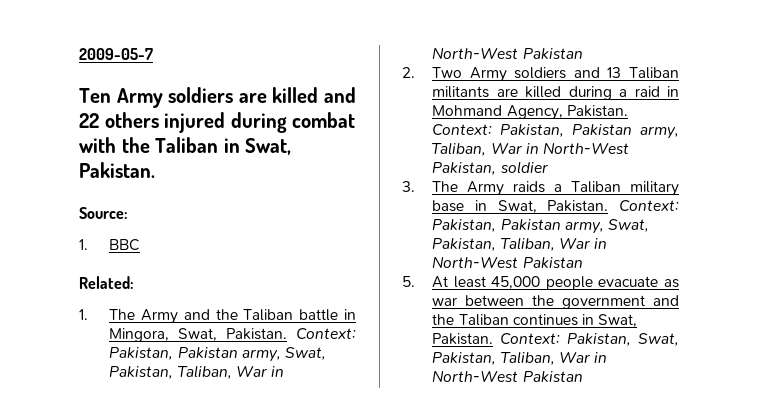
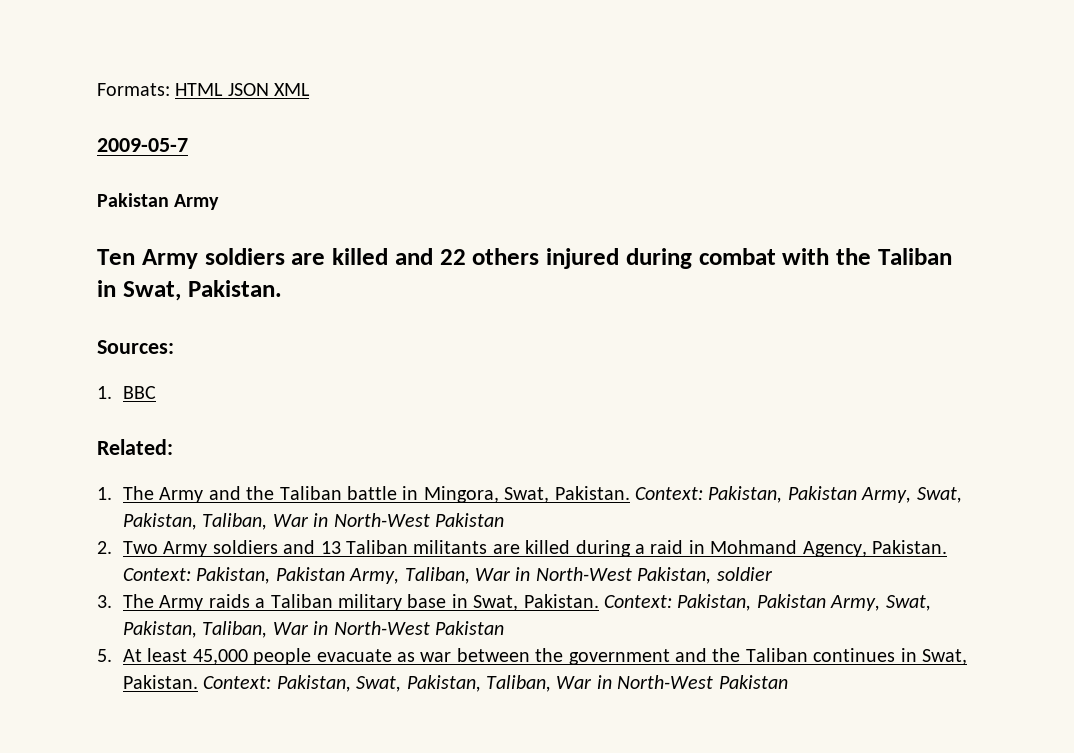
+ Formats: HTML JSON XML
+ Pakistan Army
- Source:
+ Sources:
- 1. The Army and the Taliban battle in Mingora, Swat, Pakistan. Context: Pakistan, Pakistan army, Swat, Pakistan, Taliban, War in North-West Pakistan
+ 1. The Army and the Taliban battle in Mingora, Swat, Pakistan. Context: Pakistan, Pakistan Army, Swat, Pakistan, Taliban, War in North-West Pakistan
- Context: Pakistan, Pakistan army, Taliban, War in North-West Pakistan, soldier
+ Context: Pakistan, Pakistan Army, Taliban, War in North-West Pakistan, soldier
- 3. The Army raids a Taliban military base in Swat, Pakistan. Context: Pakistan, Pakistan army, Swat, Pakistan, Taliban, War in North-West Pakistan
+ 3. The Army raids a Taliban military base in Swat, Pakistan. Context: Pakistan, Pakistan Army, Swat, Pakistan, Taliban, War in North-West Pakistan

